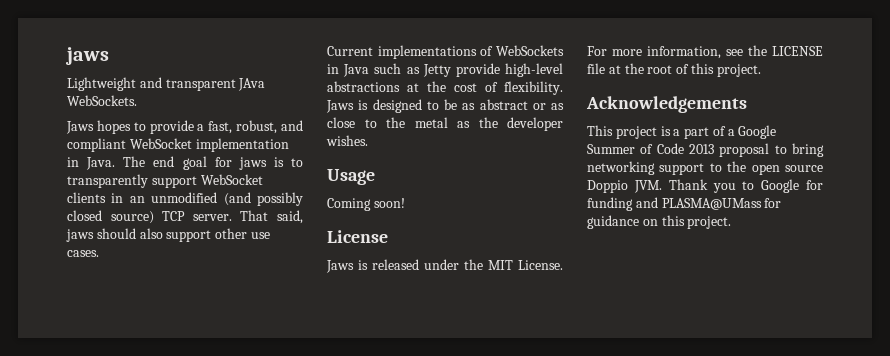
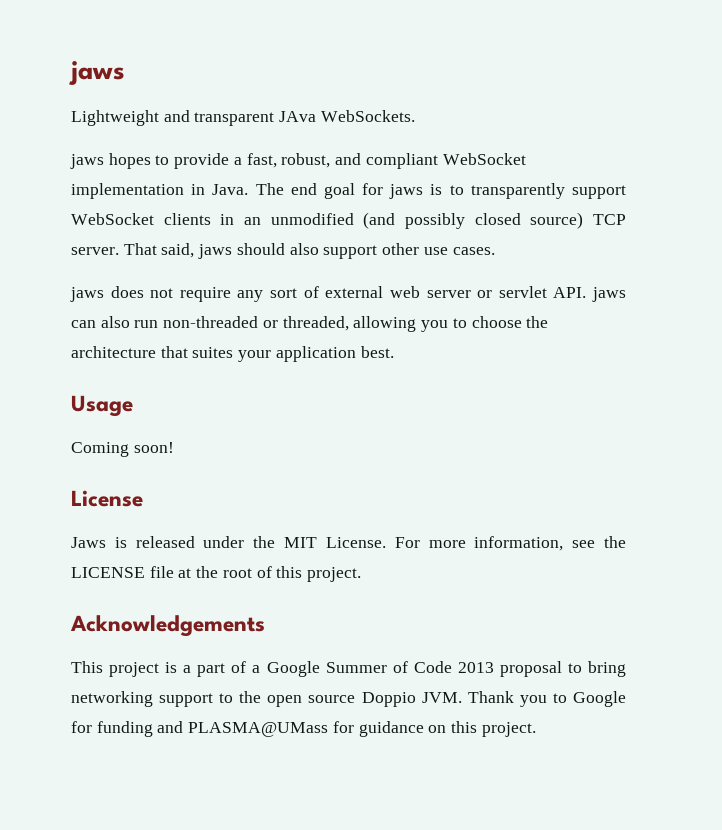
- Jaws hopes to provide a fast, robust, and compliant WebSocket implementation in Java.
+ jaws hopes to provide a fast, robust, and compliant WebSocket implementation in Java.
- Current implementations of WebSockets in Java such as Jetty provide high-level abstractions at the cost of flexibility. Jaws is designed to be as abstract or as close to the metal as the developer wishes.
+ jaws does not require any sort of external web server or servlet API. jaws can also run non-threaded or threaded, allowing you to choose the architecture that suites your application best.

